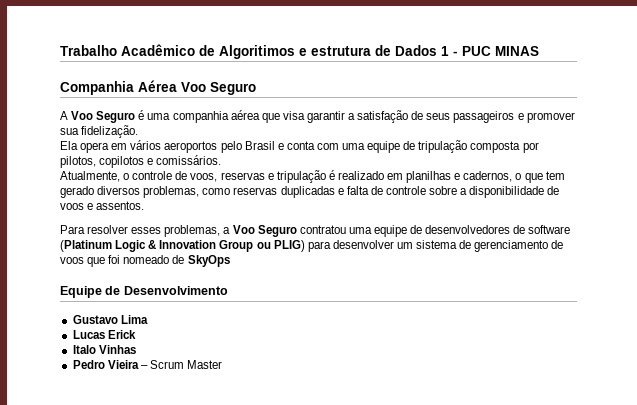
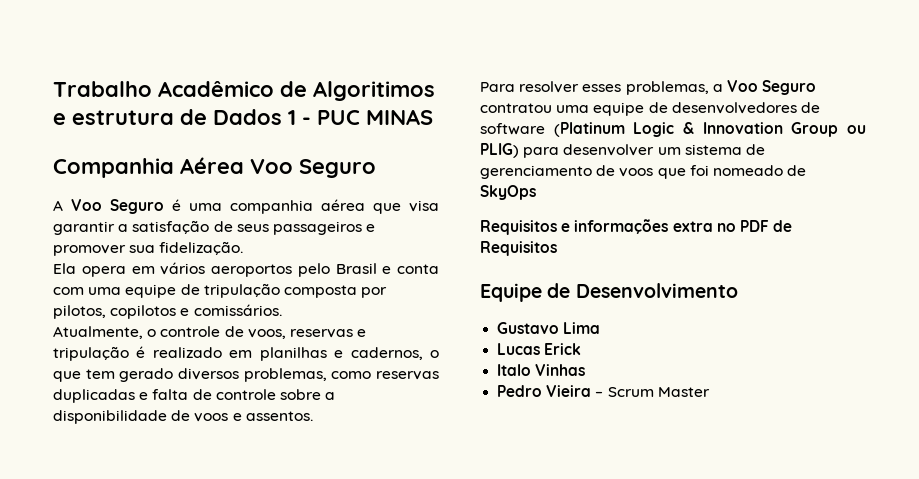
+ Requisitos e informações extra no PDF de Requisitos

